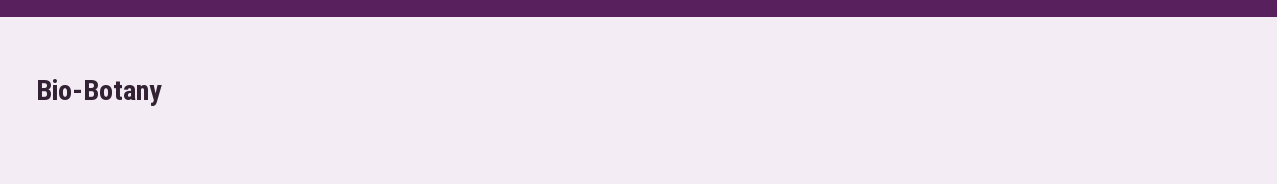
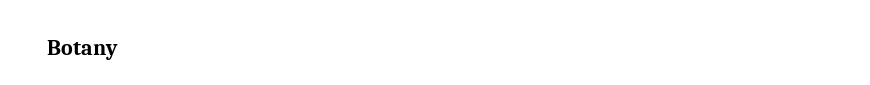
- Bio-Botany
+ Botany

